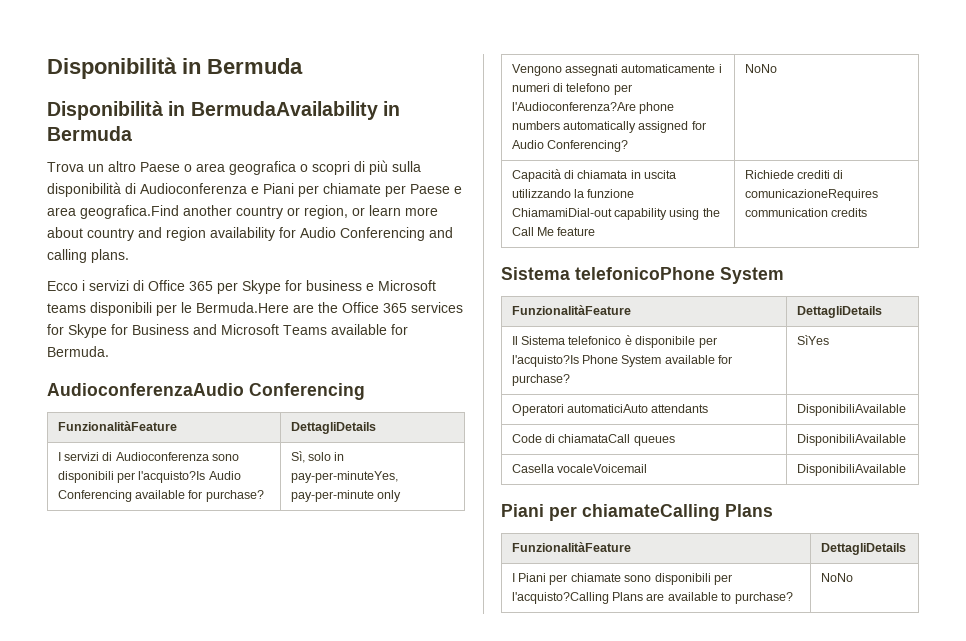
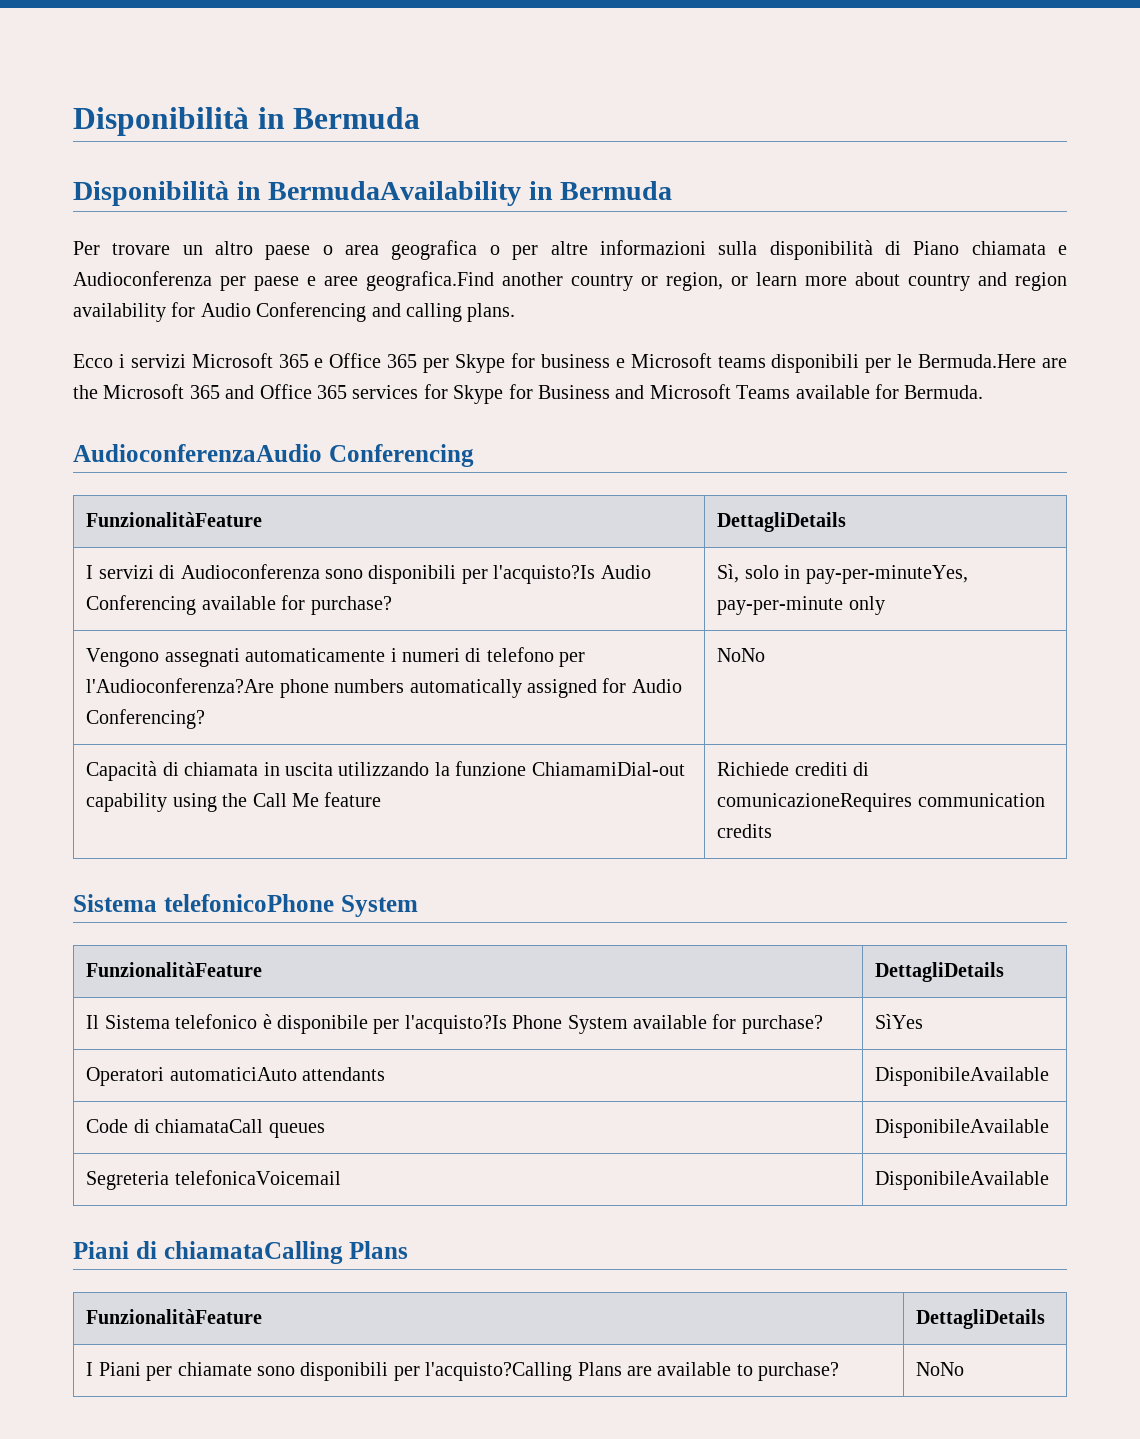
- Trova un altro Paese o area geografica o scopri di più sulla disponibilità di Audioconferenza e Piani per chiamate per Paese e area geografica.Find another country or region, or learn more about country and region availability for Audio Conferencing and calling plans.
+ Per trovare un altro paese o area geografica o per altre informazioni sulla disponibilità di Piano chiamata e Audioconferenza per paese e aree geografica.Find another country or region, or learn more about country and region availability for Audio Conferencing and calling plans.
- Ecco i servizi di Office 365 per Skype for business e Microsoft teams disponibili per le Bermuda.Here are the Office 365 services for Skype for Business and Microsoft Teams available for Bermuda.
+ Ecco i servizi Microsoft 365 e Office 365 per Skype for business e Microsoft teams disponibili per le Bermuda.Here are the Microsoft 365 and Office 365 services for Skype for Business and Microsoft Teams available for Bermuda.
- Operatori automaticiAuto attendants | DisponibiliAvailable
+ Operatori automaticiAuto attendants | DisponibileAvailable
- Code di chiamataCall queues | DisponibiliAvailable
- Casella vocaleVoicemail | DisponibiliAvailable
- Piani per chiamateCalling Plans
+ Code di chiamataCall queues | DisponibileAvailable
+ Segreteria telefonicaVoicemail | DisponibileAvailable
+ Piani di chiamataCalling Plans

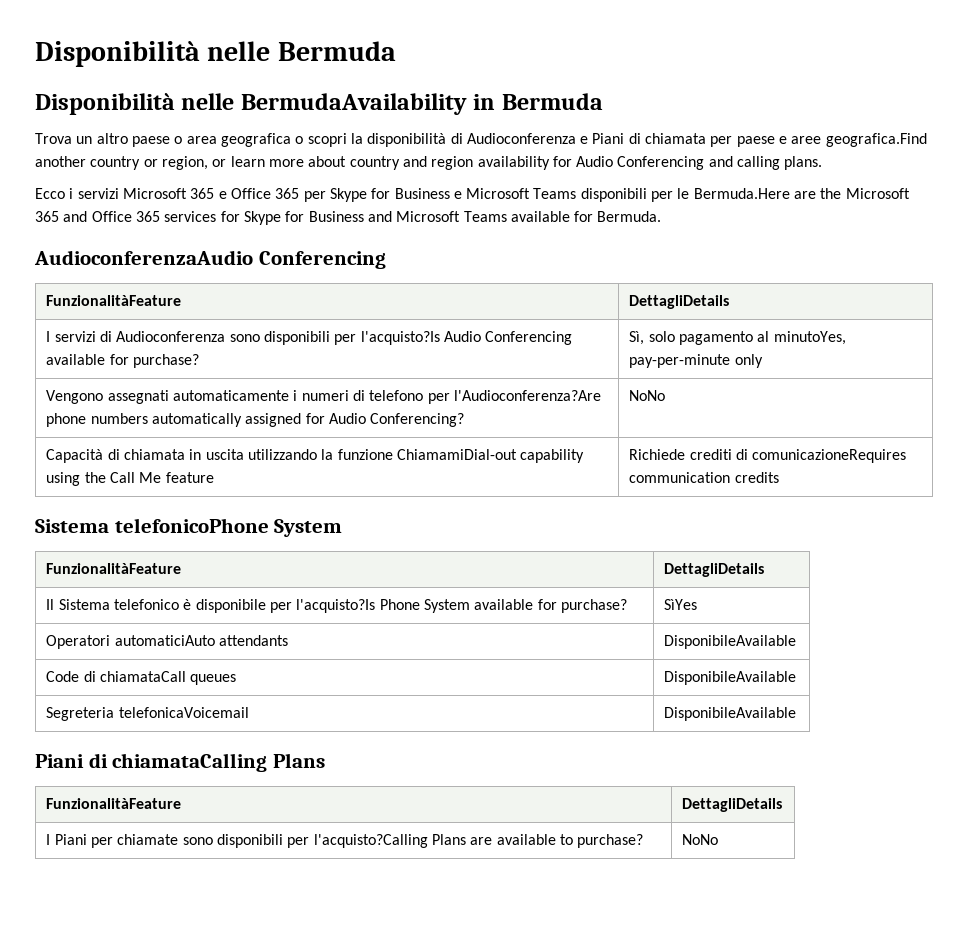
- Disponibilità in Bermuda
+ Disponibilità nelle Bermuda
- Disponibilità in BermudaAvailability in Bermuda
+ Disponibilità nelle BermudaAvailability in Bermuda
- Per trovare un altro paese o area geografica o per altre informazioni sulla disponibilità di Piano chiamata e Audioconferenza per paese e aree geografica.Find another country or region, or learn more about country and region availability for Audio Conferencing and calling plans.
+ Trova un altro paese o area geografica o scopri la disponibilità di Audioconferenza e Piani di chiamata per paese e aree geografica.Find another country or region, or learn more about country and region availability for Audio Conferencing and calling plans.
- Ecco i servizi Microsoft 365 e Office 365 per Skype for business e Microsoft teams disponibili per le Bermuda.Here are the Microsoft 365 and Office 365 services for Skype for Business and Microsoft Teams available for Bermuda.
+ Ecco i servizi Microsoft 365 e Office 365 per Skype for Business e Microsoft Teams disponibili per le Bermuda.Here are the Microsoft 365 and Office 365 services for Skype for Business and Microsoft Teams available for Bermuda.
- I servizi di Audioconferenza sono disponibili per l'acquisto?Is Audio Conferencing available for purchase? | Sì, solo in pay-per-minuteYes, pay-per-minute only
+ I servizi di Audioconferenza sono disponibili per l'acquisto?Is Audio Conferencing available for purchase? | Sì, solo pagamento al minutoYes, pay-per-minute only

